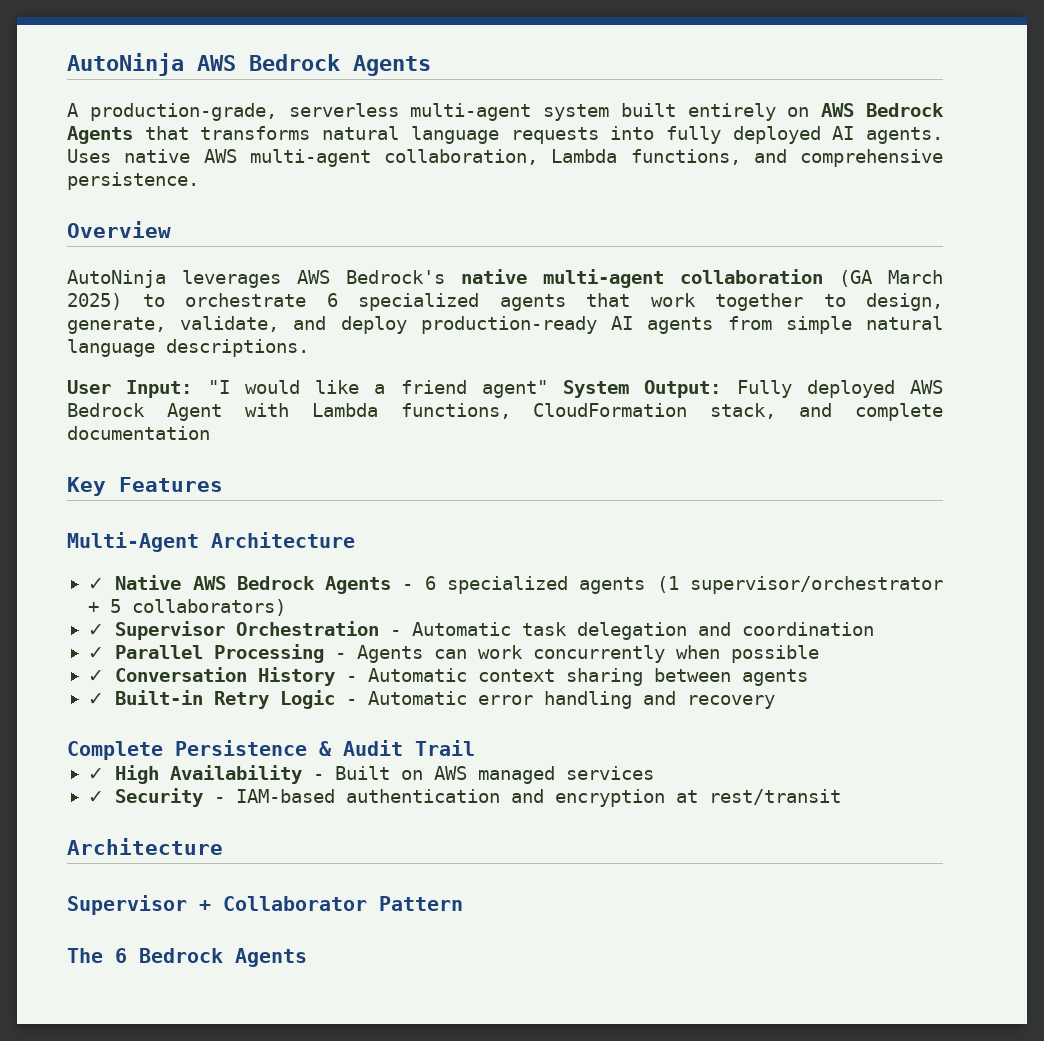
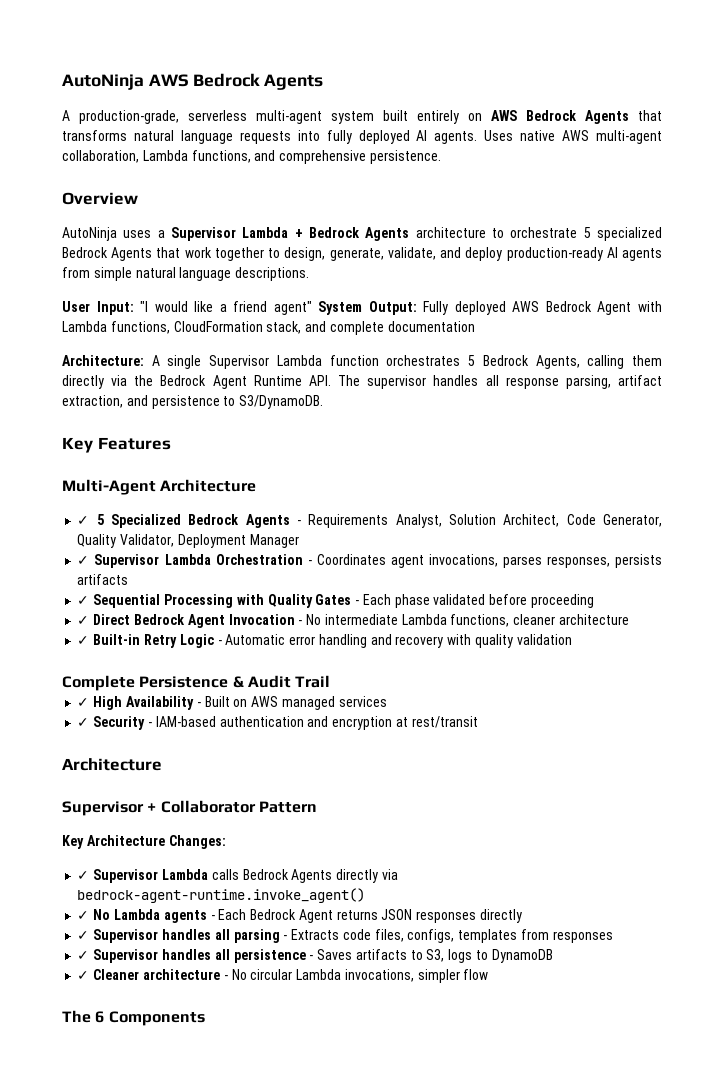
- AutoNinja leverages AWS Bedrock's native multi-agent collaboration (GA March 2025) to orchestrate 6 specialized agents that work together to design, generate, validate, and deploy production-ready AI agents from simple natural language descriptions.
+ AutoNinja uses a Supervisor Lambda + Bedrock Agents architecture to orchestrate 5 specialized Bedrock Agents that work together to design, generate, validate, and deploy production-ready AI agents from simple natural language descriptions.
+ Architecture: A single Supervisor Lambda function orchestrates 5 Bedrock Agents, calling them directly via the Bedrock Agent Runtime API. The supervisor handles all response parsing, artifact extraction, and persistence to S3/DynamoDB.
- ✓ Native AWS Bedrock Agents - 6 specialized agents (1 supervisor/orchestrator + 5 collaborators)
- ✓ Supervisor Orchestration - Automatic task delegation and coordination
- ✓ Parallel Processing - Agents can work concurrently when possible
- ✓ Conversation History - Automatic context sharing between agents
+ ✓ 5 Specialized Bedrock Agents - Requirements Analyst, Solution Architect, Code Generator, Quality Validator, Deployment Manager
+ ✓ Supervisor Lambda Orchestration - Coordinates agent invocations, parses responses, persists artifacts
+ ✓ Sequential Processing with Quality Gates - Each phase validated before proceeding
+ ✓ Direct Bedrock Agent Invocation - No intermediate Lambda functions, cleaner architecture
- ✓ Built-in Retry Logic - Automatic error handling and recovery
+ ✓ Built-in Retry Logic - Automatic error handling and recovery with quality validation
+ Key Architecture Changes:
+ ✓ Supervisor Lambda calls Bedrock Agents directly via bedrock-agent-runtime.invoke_agent()
+ ✓ No Lambda agents - Each Bedrock Agent returns JSON responses directly
+ ✓ Supervisor handles all parsing - Extracts code files, configs, templates from responses
+ ✓ Supervisor handles all persistence - Saves artifacts to S3, logs to DynamoDB
+ ✓ Cleaner architecture - No circular Lambda invocations, simpler flow
- The 6 Bedrock Agents
+ The 6 Components

